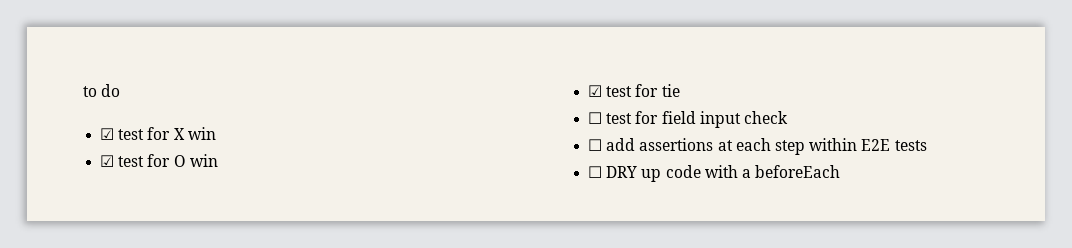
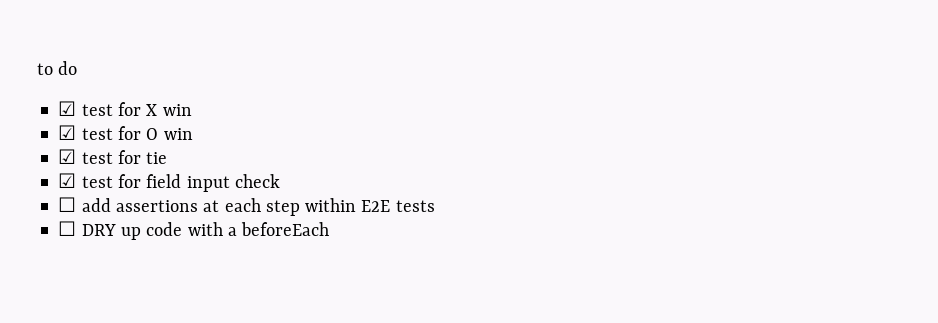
- ☐ test for field input check
+ ☑ test for field input check

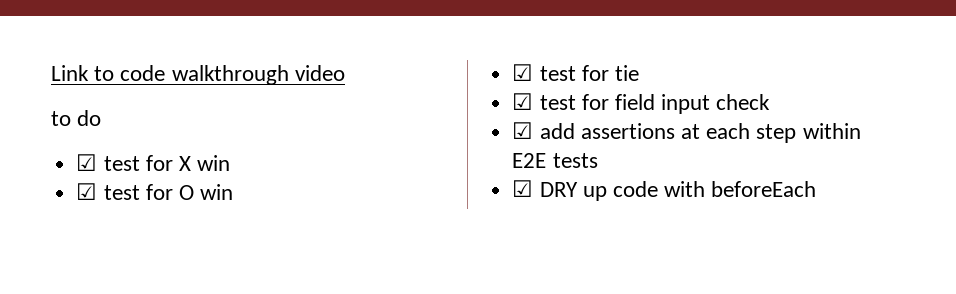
+ Link to code walkthrough video
- ☐ add assertions at each step within E2E tests
+ ☑ add assertions at each step within E2E tests
- ☐ DRY up code with a beforeEach
+ ☑ DRY up code with beforeEach

